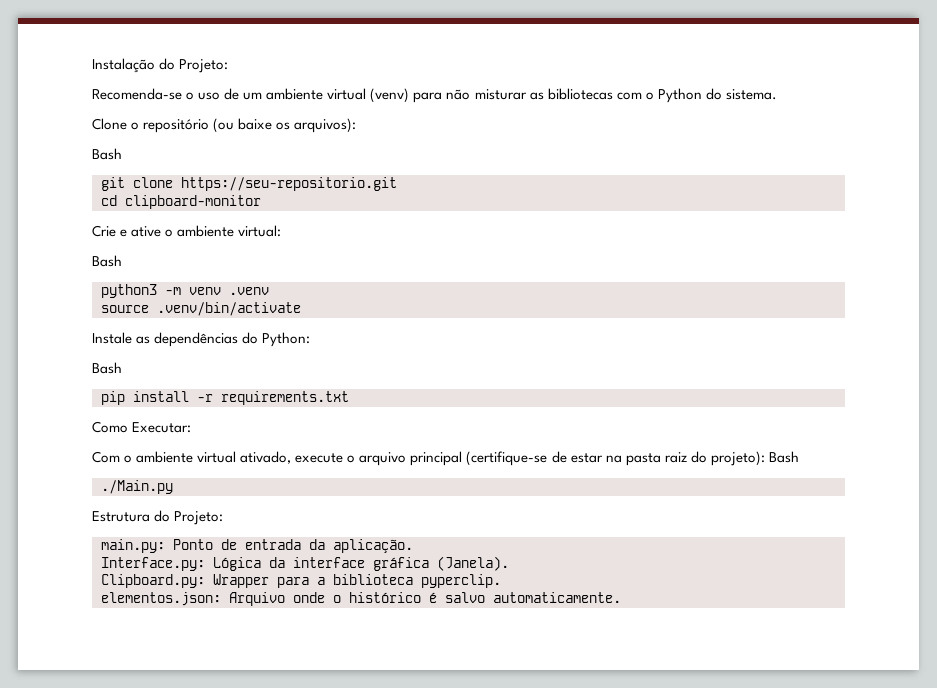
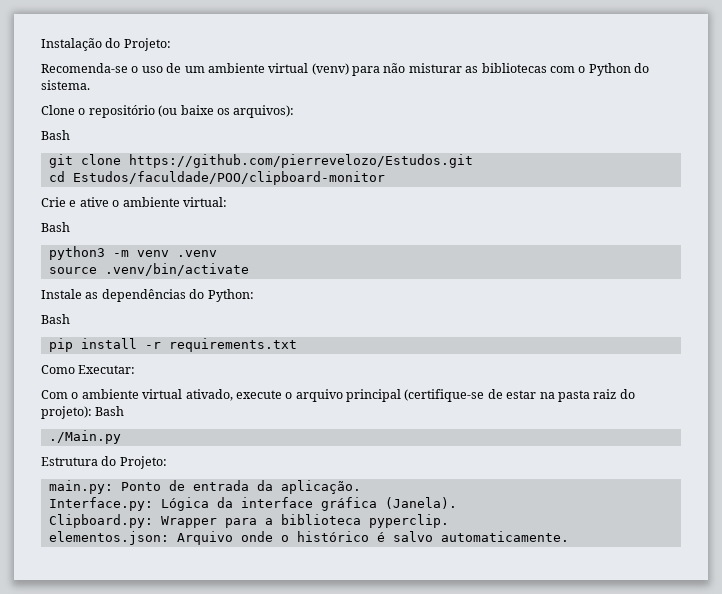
- git clone https://seu-repositorio.git
+ git clone https://github.com/pierrevelozo/Estudos.git
- cd clipboard-monitor
+ cd Estudos/faculdade/POO/clipboard-monitor

